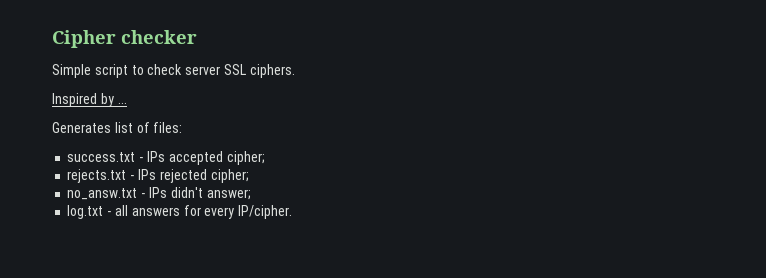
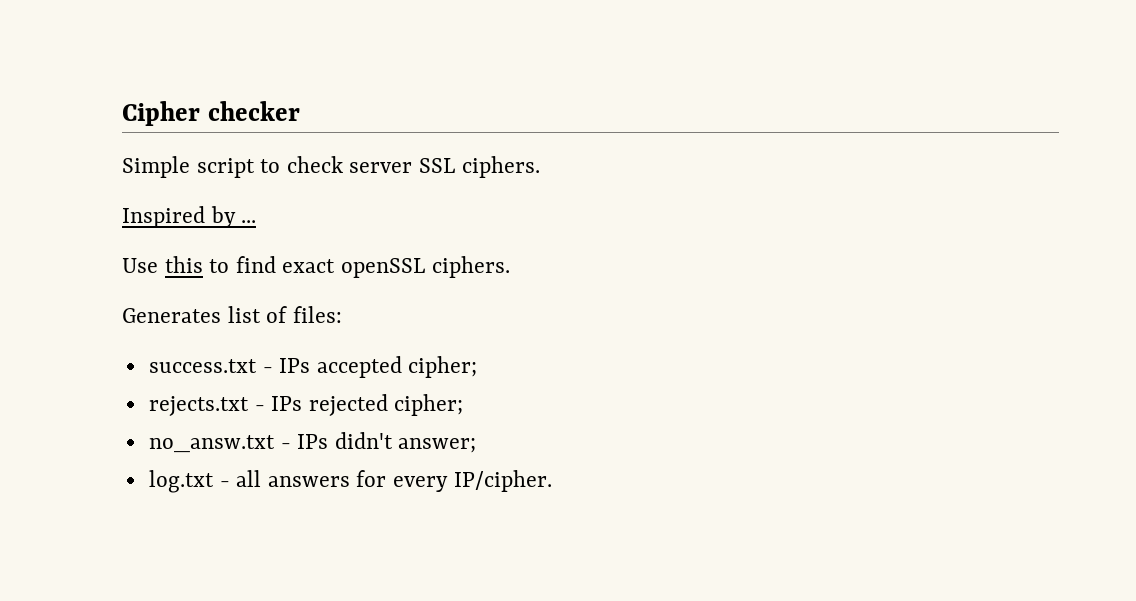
+ Use this to find exact openSSL ciphers.

